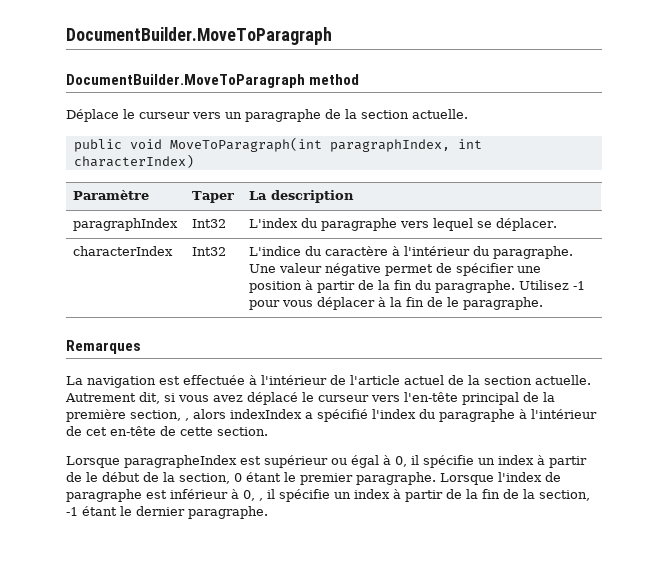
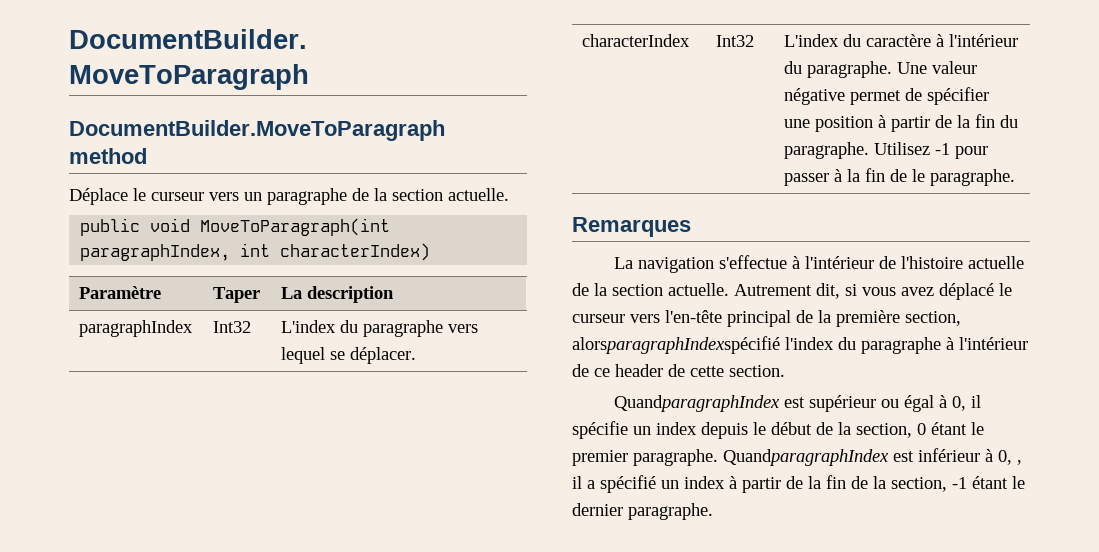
- characterIndex | Int32 | L'indice du caractère à l'intérieur du paragraphe. Une valeur négative permet de spécifier une position à partir de la fin du paragraphe. Utilisez -1 pour vous déplacer à la fin de le paragraphe.
+ characterIndex | Int32 | L'index du caractère à l'intérieur du paragraphe. Une valeur négative permet de spécifier une position à partir de la fin du paragraphe. Utilisez -1 pour passer à la fin de le paragraphe.
- La navigation est effectuée à l'intérieur de l'article actuel de la section actuelle.
+ La navigation s'effectue à l'intérieur de l'histoire actuelle de la section actuelle.
- Autrement dit, si vous avez déplacé le curseur vers l'en-tête principal de la première section, , alors indexIndex a spécifié l'index du paragraphe à l'intérieur de cet en-tête de cette section.
+ Autrement dit, si vous avez déplacé le curseur vers l'en-tête principal de la première section, alorsparagraphIndexspécifié l'index du paragraphe à l'intérieur de ce header de cette section.
- Lorsque paragrapheIndex est supérieur ou égal à 0, il spécifie un index à partir de le début de la section, 0 étant le premier paragraphe.
+ QuandparagraphIndex est supérieur ou égal à 0, il spécifie un index depuis le début de la section, 0 étant le premier paragraphe.
- Lorsque l'index de paragraphe est inférieur à 0, , il spécifie un index à partir de la fin de la section, -1 étant le dernier paragraphe.
+ QuandparagraphIndex est inférieur à 0, , il a spécifié un index à partir de la fin de la section, -1 étant le dernier paragraphe.

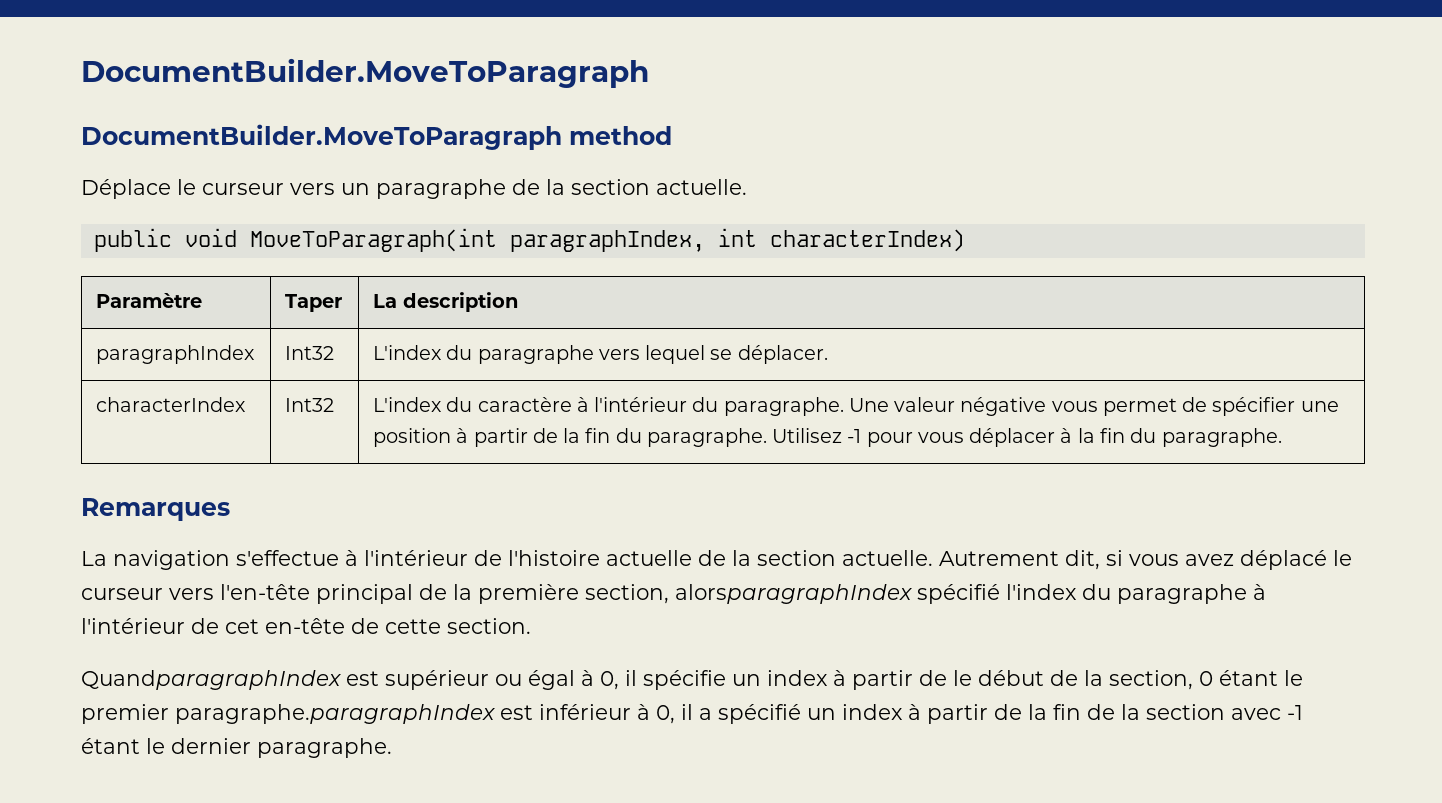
- characterIndex | Int32 | L'index du caractère à l'intérieur du paragraphe. Une valeur négative permet de spécifier une position à partir de la fin du paragraphe. Utilisez -1 pour passer à la fin de le paragraphe.
+ characterIndex | Int32 | L'index du caractère à l'intérieur du paragraphe. Une valeur négative vous permet de spécifier une position à partir de la fin du paragraphe. Utilisez -1 pour vous déplacer à la fin du paragraphe.
- Autrement dit, si vous avez déplacé le curseur vers l'en-tête principal de la première section, alorsparagraphIndexspécifié l'index du paragraphe à l'intérieur de ce header de cette section.
+ Autrement dit, si vous avez déplacé le curseur vers l'en-tête principal de la première section, alorsparagraphIndex spécifié l'index du paragraphe à l'intérieur de cet en-tête de cette section.
- QuandparagraphIndex est supérieur ou égal à 0, il spécifie un index depuis le début de la section, 0 étant le premier paragraphe. QuandparagraphIndex est inférieur à 0, , il a spécifié un index à partir de la fin de la section, -1 étant le dernier paragraphe.
+ QuandparagraphIndex est supérieur ou égal à 0, il spécifie un index à partir de le début de la section, 0 étant le premier paragraphe.paragraphIndex est inférieur à 0, il a spécifié un index à partir de la fin de la section avec -1 étant le dernier paragraphe.

